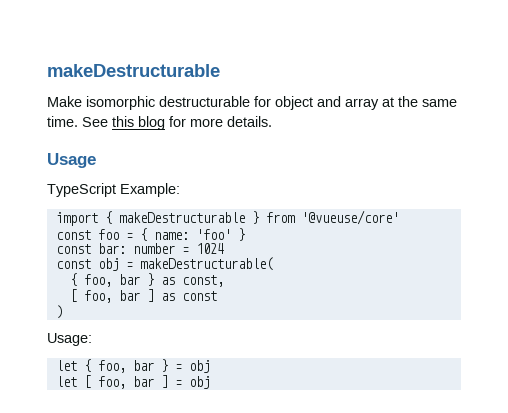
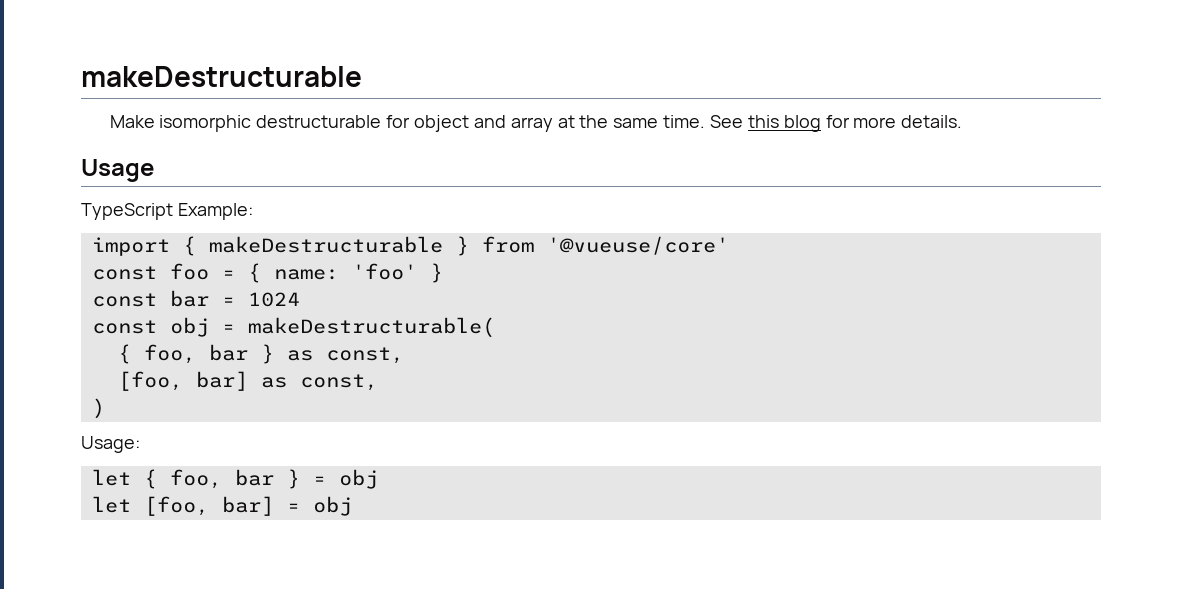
- const bar: number = 1024
+ const bar = 1024
- [ foo, bar ] as const
+ [foo, bar] as const,
- let [ foo, bar ] = obj
+ let [foo, bar] = obj

